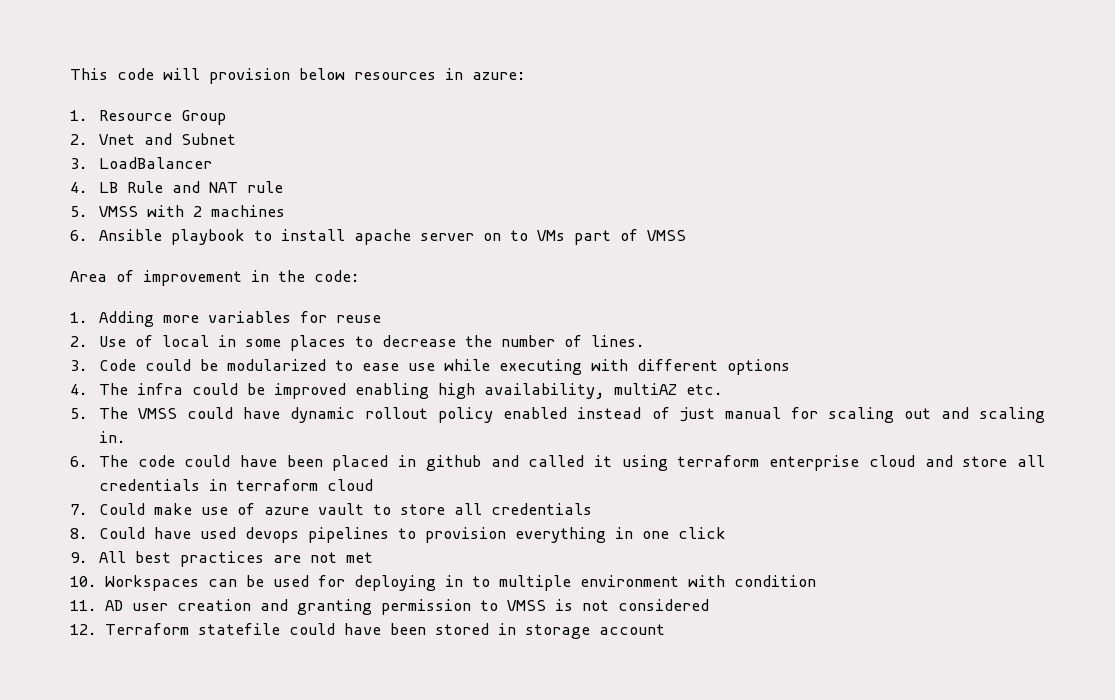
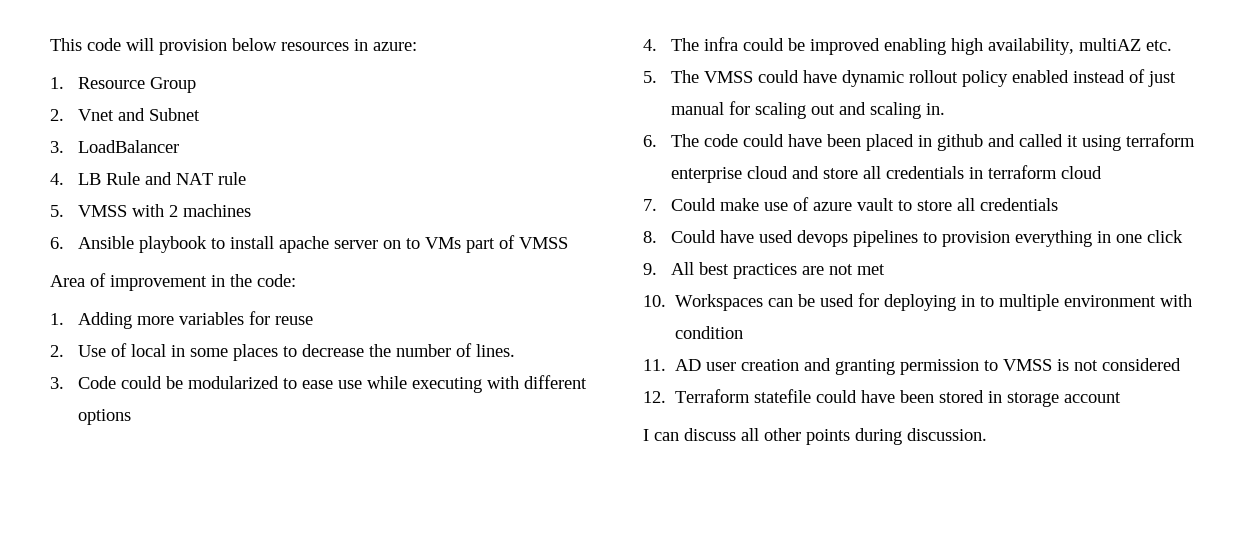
+ I can discuss all other points during discussion.

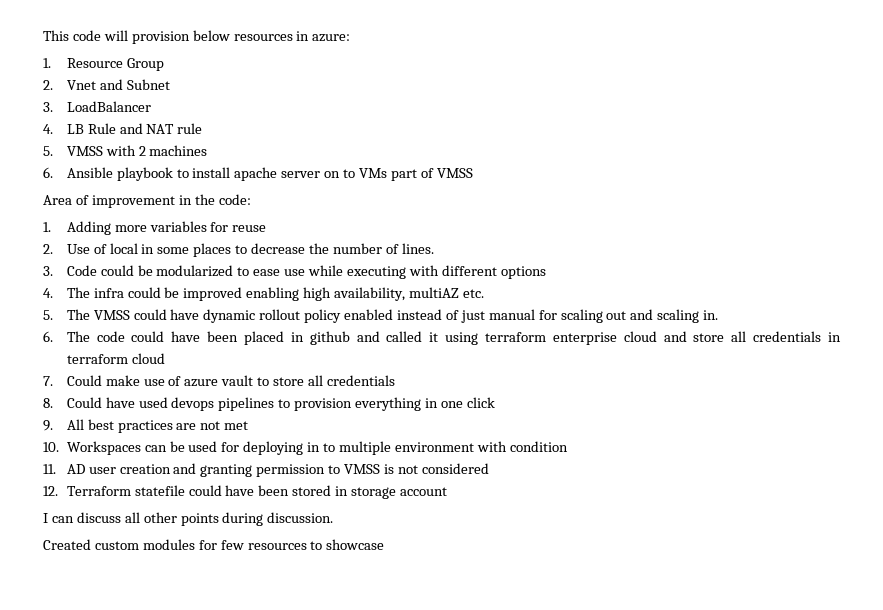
+ Created custom modules for few resources to showcase

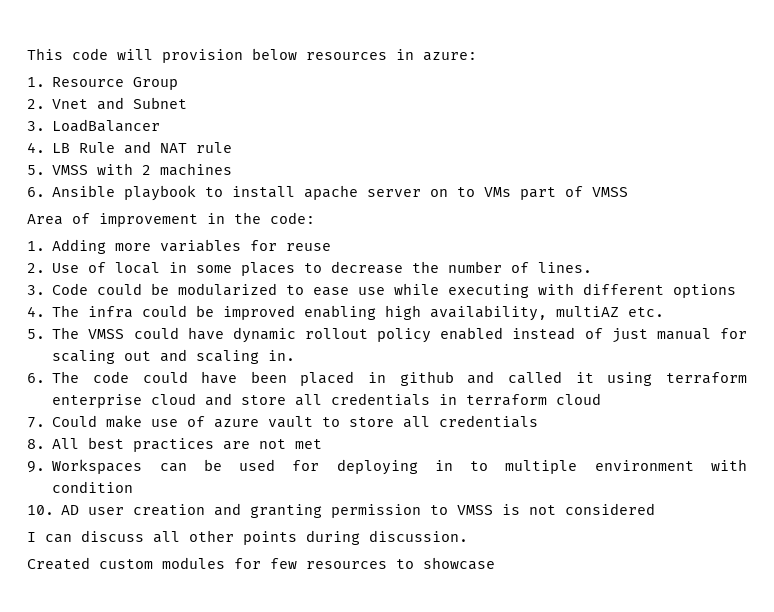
- 8. Could have used devops pipelines to provision everything in one click
- 9. All best practices are not met
+ 8. All best practices are not met
- 10. Workspaces can be used for deploying in to multiple environment with condition
+ 9. Workspaces can be used for deploying in to multiple environment with condition
- 11. AD user creation and granting permission to VMSS is not considered
+ 10. AD user creation and granting permission to VMSS is not considered
- 12. Terraform statefile could have been stored in storage account

